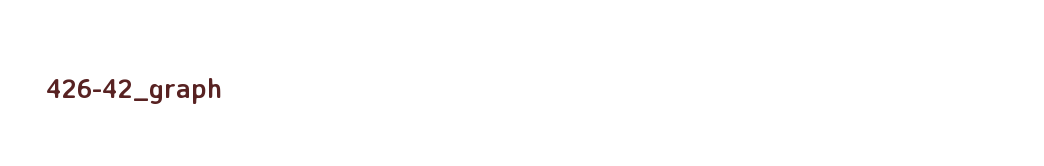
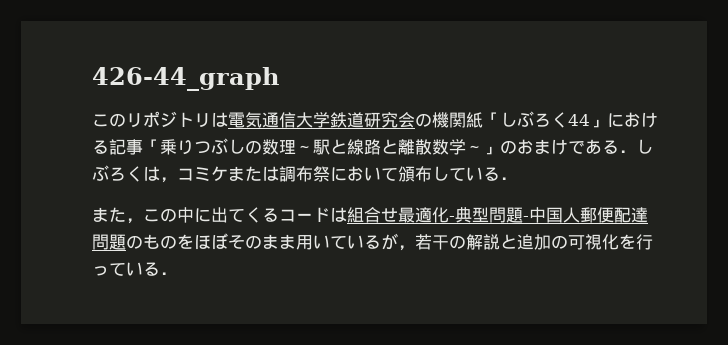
- 426-42_graph
+ 426-44_graph
+ このリポジトリは電気通信大学鉄道研究会の機関紙「しぶろく44」における記事「乗りつぶしの数理～駅と線路と離散数学～」のおまけである．しぶろくは，コミケまたは調布祭において頒布している．
+ また，この中に出てくるコードは組合せ最適化-典型問題-中国人郵便配達問題のものをほぼそのまま用いているが，若干の解説と追加の可視化を行っている．

